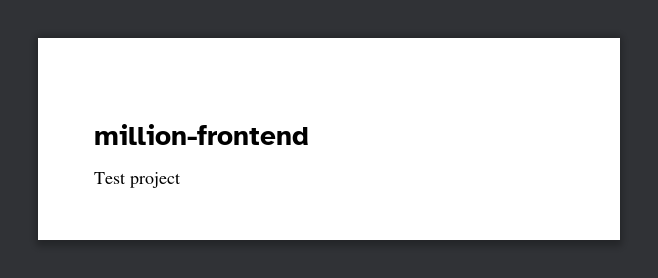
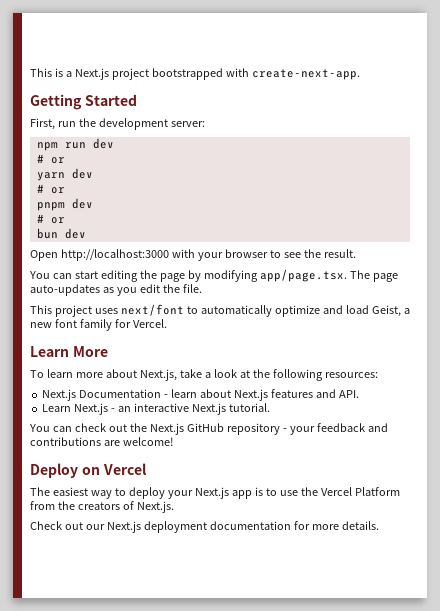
- million-frontend
- Test project
+ This is a Next.js project bootstrapped with create-next-app.
+ Getting Started
+ First, run the development server:
+ npm run dev
+ # or
+ yarn dev
+ # or
+ pnpm dev
+ # or
+ bun dev
+ Open http://localhost:3000 with your browser to see the result.
+ You can start editing the page by modifying app/page.tsx. The page auto-updates as you edit the file.
+ This project uses next/font to automatically optimize and load Geist, a new font family for Vercel.
+ Learn More
+ To learn more about Next.js, take a look at the following resources:
+ Next.js Documentation - learn about Next.js features and API.
+ Learn Next.js - an interactive Next.js tutorial.
+ You can check out the Next.js GitHub repository - your feedback and contributions are welcome!
+ Deploy on Vercel
+ The easiest way to deploy your Next.js app is to use the Vercel Platform from the creators of Next.js.
+ Check out our Next.js deployment documentation for more details.

